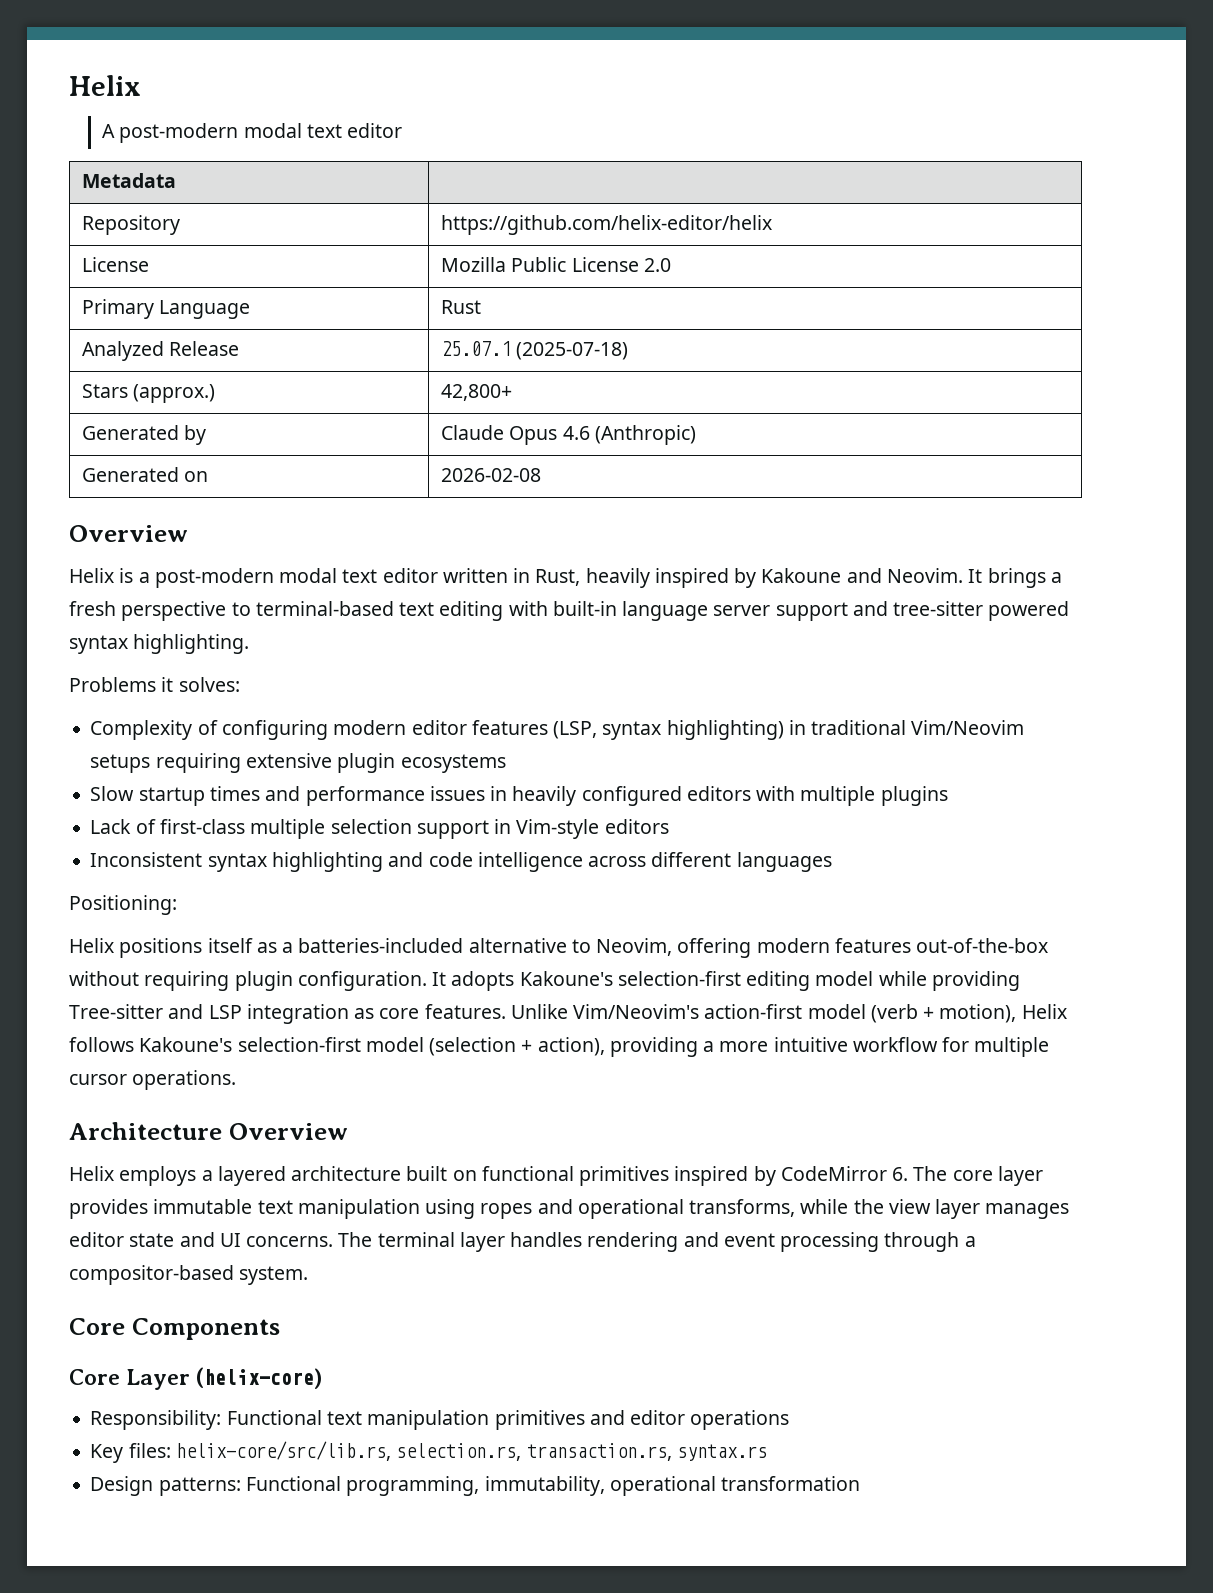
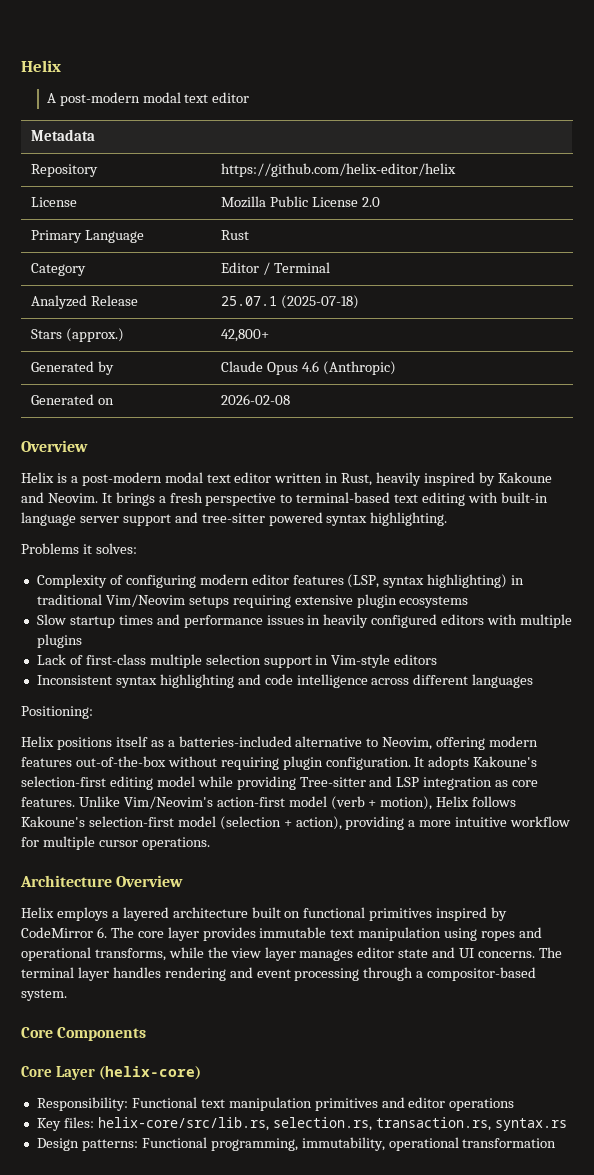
+ Category | Editor / Terminal

